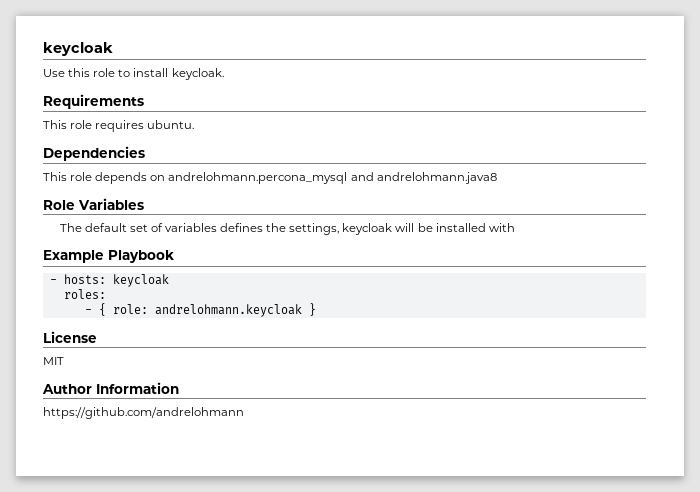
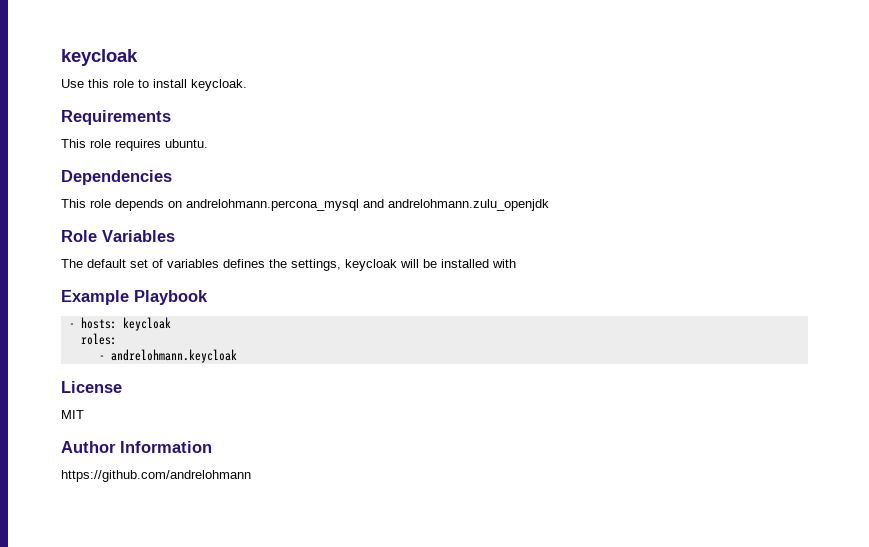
- This role depends on andrelohmann.percona_mysql and andrelohmann.java8
+ This role depends on andrelohmann.percona_mysql and andrelohmann.zulu_openjdk
- - { role: andrelohmann.keycloak }
+ - andrelohmann.keycloak

